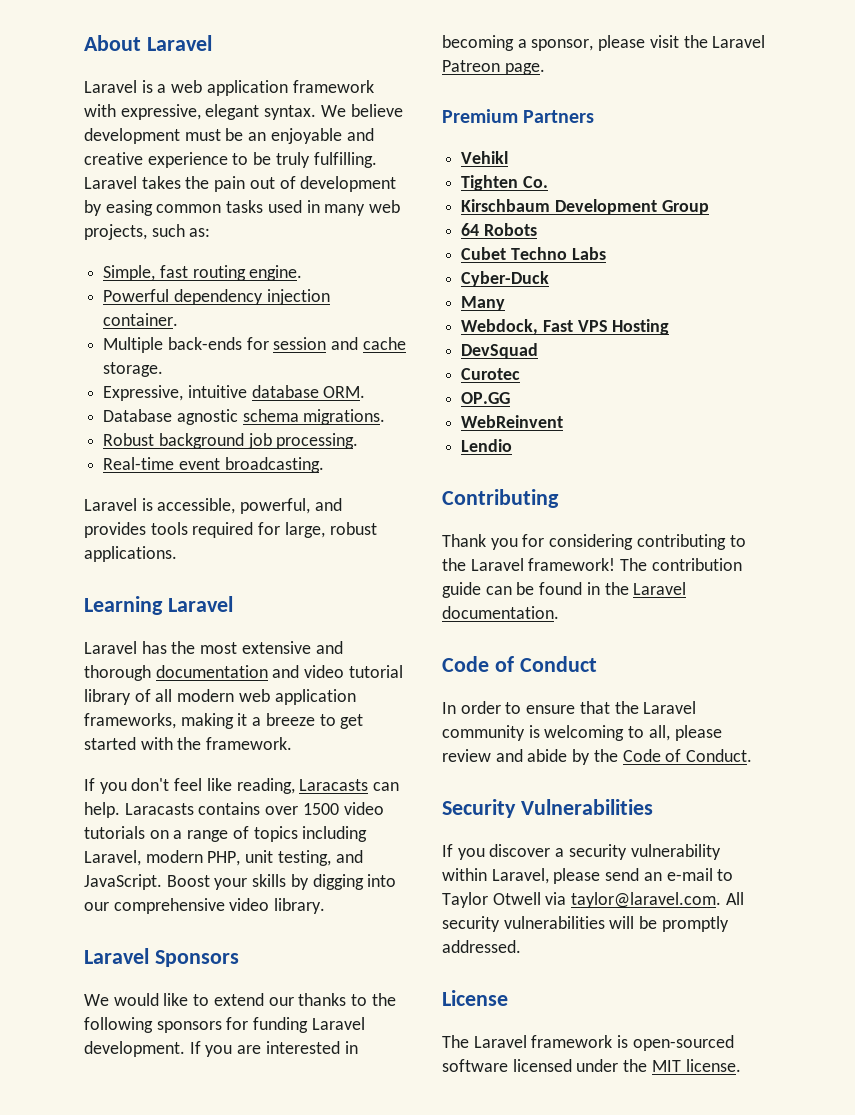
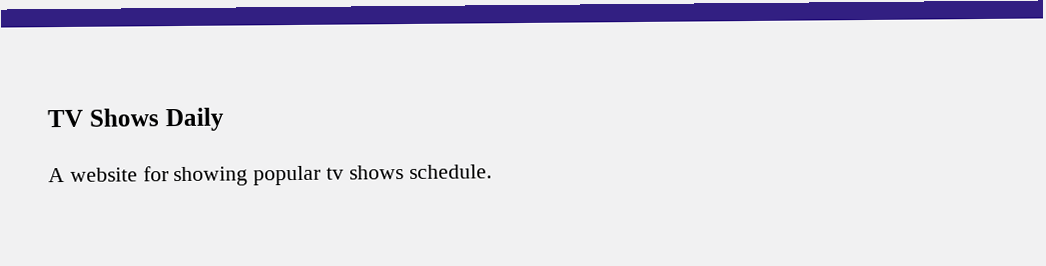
- About Laravel
- Laravel is a web application framework with expressive, elegant syntax. We believe development must be an enjoyable and creative experience to be truly fulfilling. Laravel takes the pain out of development by easing common tasks used in many web projects, such as:
- Simple, fast routing engine.
- Powerful dependency injection container.
- Multiple back-ends for session and cache storage.
- Expressive, intuitive database ORM.
- Database agnostic schema migrations.
- Robust background job processing.
- Real-time event broadcasting.
- Laravel is accessible, powerful, and provides tools required for large, robust applications.
- Learning Laravel
- Laravel has the most extensive and thorough documentation and video tutorial library of all modern web application frameworks, making it a breeze to get started with the framework.
- If you don't feel like reading, Laracasts can help. Laracasts contains over 1500 video tutorials on a range of topics including Laravel, modern PHP, unit testing, and JavaScript. Boost your skills by digging into our comprehensive video library.
- Laravel Sponsors
- We would like to extend our thanks to the following sponsors for funding Laravel development. If you are interested in becoming a sponsor, please visit the Laravel Patreon page.
- Premium Partners
- Vehikl
- Tighten Co.
- Kirschbaum Development Group
- 64 Robots
- Cubet Techno Labs
- Cyber-Duck
- Many
- Webdock, Fast VPS Hosting
- DevSquad
- Curotec
- OP.GG
- WebReinvent
- Lendio
- Contributing
- Thank you for considering contributing to the Laravel framework! The contribution guide can be found in the Laravel documentation.
- Code of Conduct
- In order to ensure that the Laravel community is welcoming to all, please review and abide by the Code of Conduct.
- Security Vulnerabilities
- If you discover a security vulnerability within Laravel, please send an e-mail to Taylor Otwell via taylor@laravel.com. All security vulnerabilities will be promptly addressed.
- License
- The Laravel framework is open-sourced software licensed under the MIT license.
+ TV Shows Daily
+ A website for showing popular tv shows schedule.

